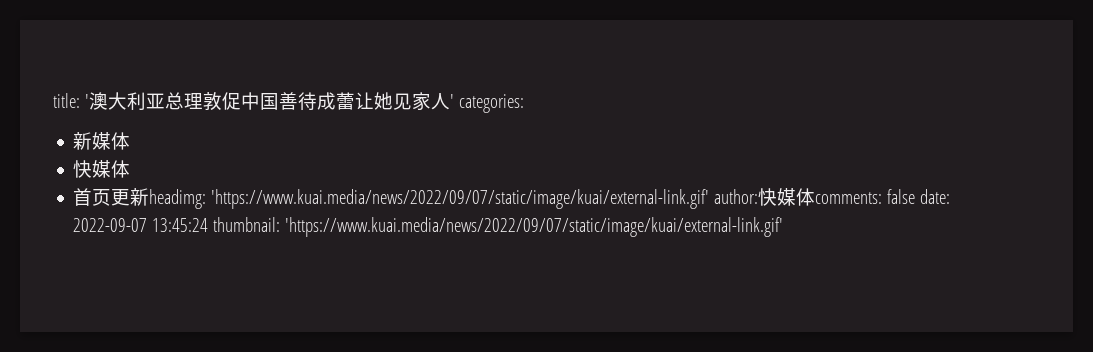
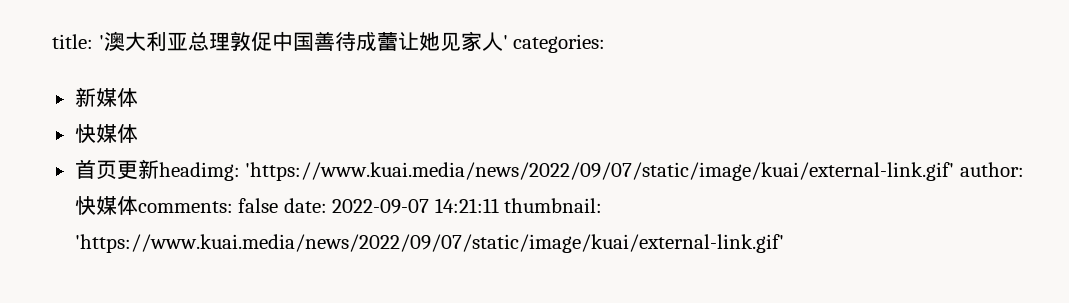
- 首页更新headimg: 'https://www.kuai.media/news/2022/09/07/static/image/kuai/external-link.gif' author:快媒体comments: false date: 2022-09-07 13:45:24 thumbnail: 'https://www.kuai.media/news/2022/09/07/static/image/kuai/external-link.gif'
+ 首页更新headimg: 'https://www.kuai.media/news/2022/09/07/static/image/kuai/external-link.gif' author:快媒体comments: false date: 2022-09-07 14:21:11 thumbnail: 'https://www.kuai.media/news/2022/09/07/static/image/kuai/external-link.gif'

